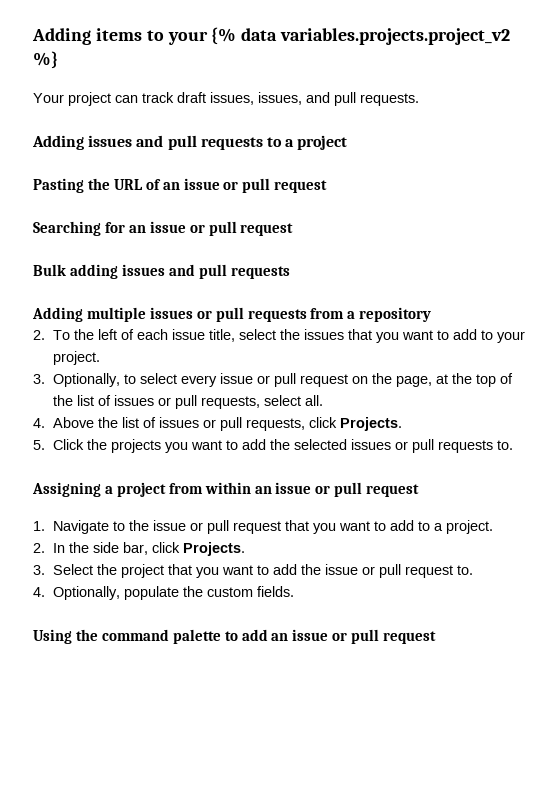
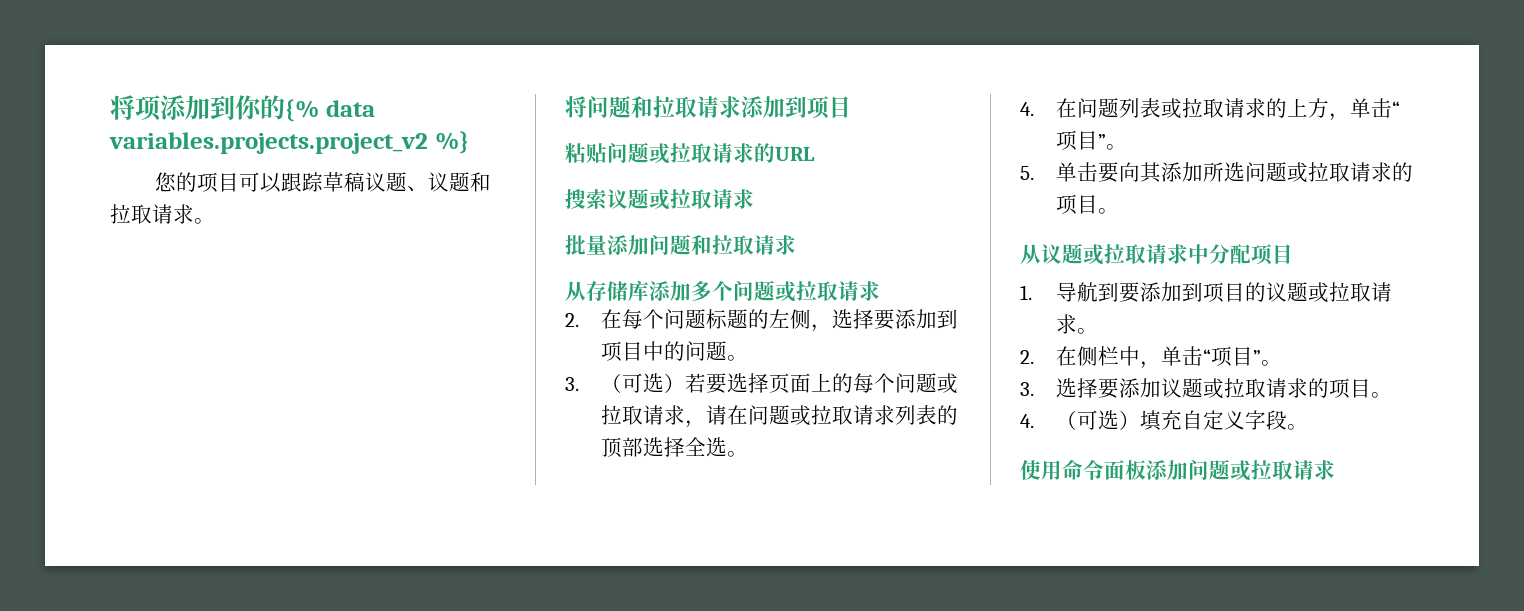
- Adding items to your {% data variables.projects.project_v2 %}
+ 将项添加到你的{% data variables.projects.project_v2 %}
- Your project can track draft issues, issues, and pull requests.
- Adding issues and pull requests to a project
- Pasting the URL of an issue or pull request
- Searching for an issue or pull request
- Bulk adding issues and pull requests
- Adding multiple issues or pull requests from a repository
- 2. To the left of each issue title, select the issues that you want to add to your project.
- 3. Optionally, to select every issue or pull request on the page, at the top of the list of issues or pull requests, select all.
- 4. Above the list of issues or pull requests, click Projects.
- 5. Click the projects you want to add the selected issues or pull requests to.
- Assigning a project from within an issue or pull request
- 1. Navigate to the issue or pull request that you want to add to a project.
- 2. In the side bar, click Projects.
- 3. Select the project that you want to add the issue or pull request to.
- 4. Optionally, populate the custom fields.
- Using the command palette to add an issue or pull request
+ 您的项目可以跟踪草稿议题、议题和拉取请求。
+ 将问题和拉取请求添加到项目
+ 粘贴问题或拉取请求的URL
+ 搜索议题或拉取请求
+ 批量添加问题和拉取请求
+ 从存储库添加多个问题或拉取请求
+ 2.在每个问题标题的左侧，选择要添加到项目中的问题。
+ 3.（可选）若要选择页面上的每个问题或拉取请求，请在问题或拉取请求列表的顶部选择全选。
+ 4.在问题列表或拉取请求的上方，单击“项目”。
+ 5.单击要向其添加所选问题或拉取请求的项目。
+ 从议题或拉取请求中分配项目
+ 1.导航到要添加到项目的议题或拉取请求。
+ 2.在侧栏中，单击“项目”。
+ 3.选择要添加议题或拉取请求的项目。
+ 4.（可选）填充自定义字段。
+ 使用命令面板添加问题或拉取请求

